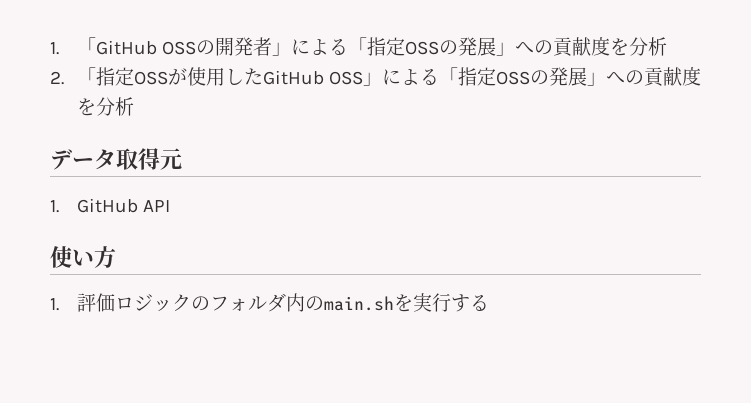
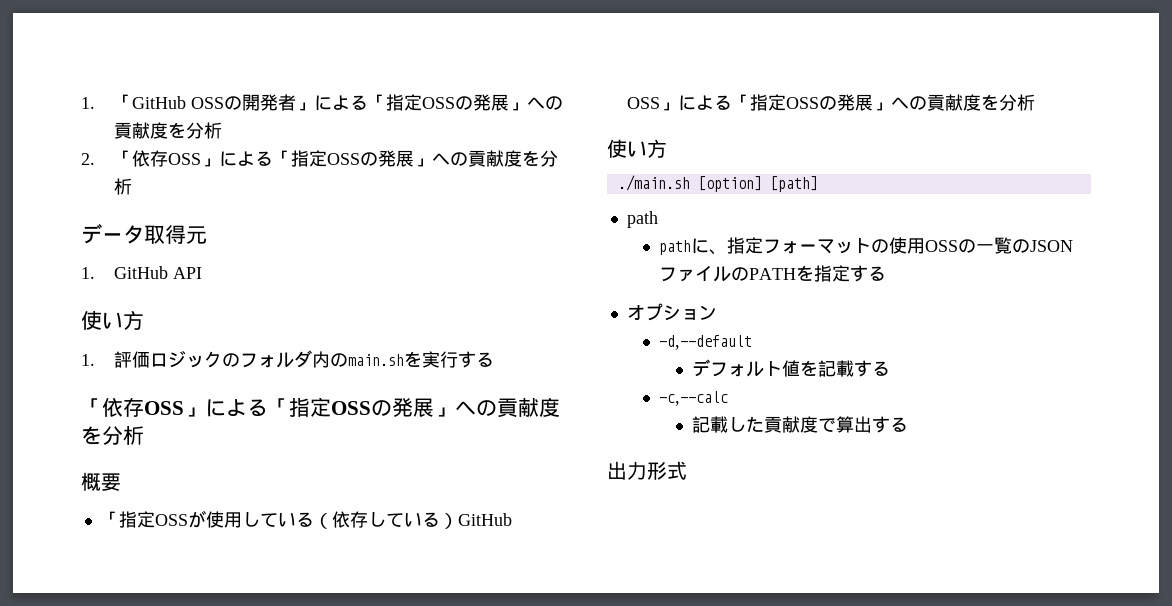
- 2.「指定OSSが使用したGitHub OSS」による「指定OSSの発展」への貢献度を分析
+ 2.「依存OSS」による「指定OSSの発展」への貢献度を分析
  1.評価ロジックのフォルダ内のmain.shを実行する
+ 「依存OSS」による「指定OSSの発展」への貢献度を分析
+ 概要
+ 「指定OSSが使用している（依存している）GitHub OSS」による「指定OSSの発展」への貢献度を分析
+ 使い方
+ ./main.sh [option] [path]
+ path
+ pathに、指定フォーマットの使用OSSの一覧のJSONファイルのPATHを指定する
+ オプション
+ -d,--default
+ デフォルト値を記載する
+ -c,--calc
+ 記載した貢献度で算出する
+ 出力形式

